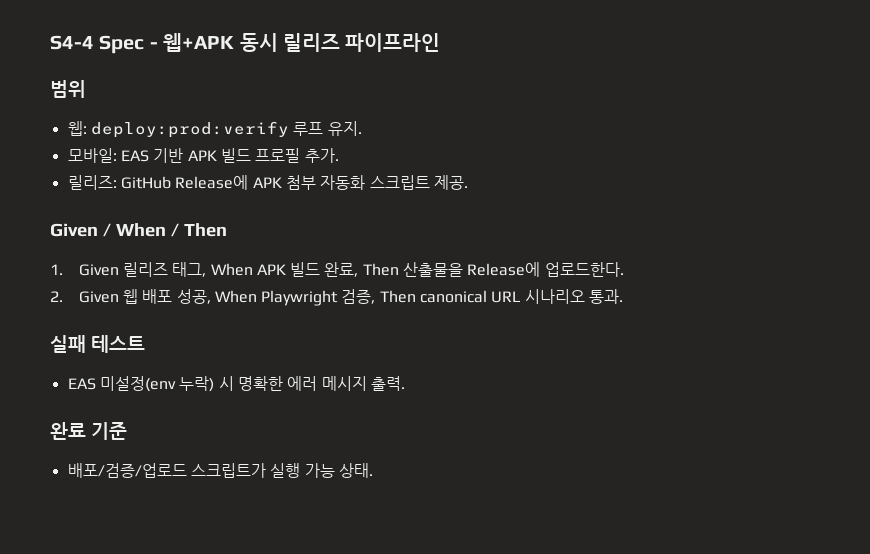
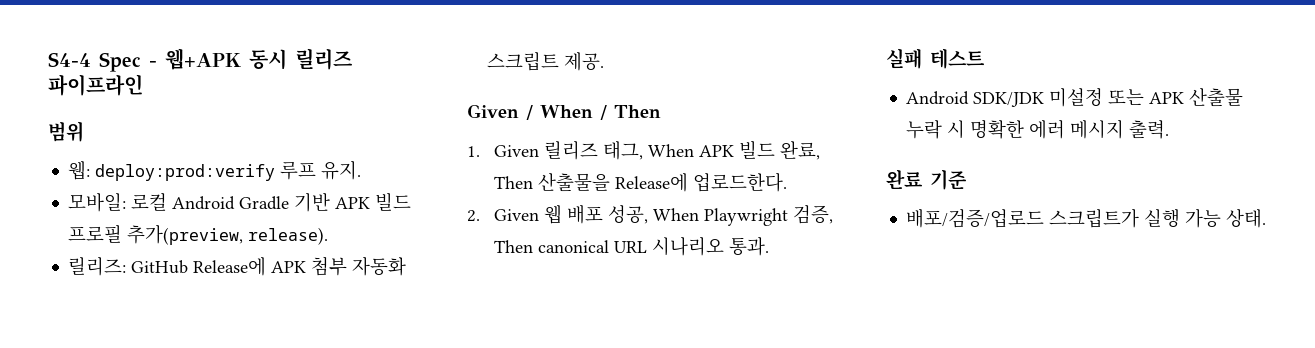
- 모바일: EAS 기반 APK 빌드 프로필 추가.
+ 모바일: 로컬 Android Gradle 기반 APK 빌드 프로필 추가(preview, release).
- EAS 미설정(env 누락) 시 명확한 에러 메시지 출력.
+ Android SDK/JDK 미설정 또는 APK 산출물 누락 시 명확한 에러 메시지 출력.

